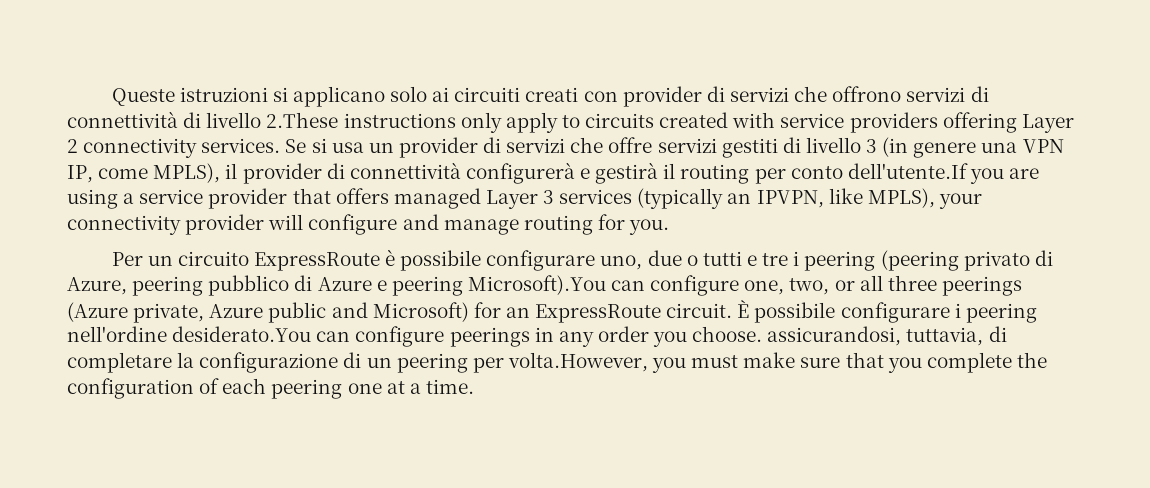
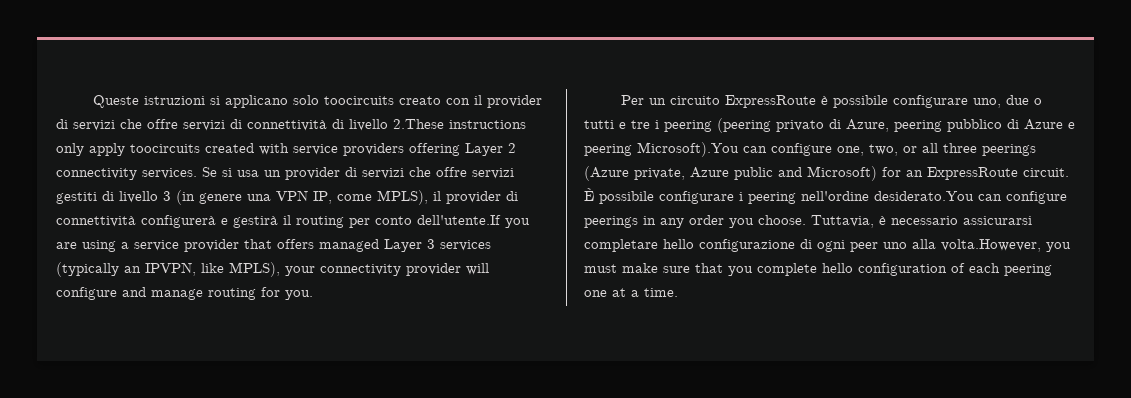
- Queste istruzioni si applicano solo ai circuiti creati con provider di servizi che offrono servizi di connettività di livello 2.These instructions only apply to circuits created with service providers offering Layer 2 connectivity services.
+ Queste istruzioni si applicano solo toocircuits creato con il provider di servizi che offre servizi di connettività di livello 2.These instructions only apply toocircuits created with service providers offering Layer 2 connectivity services.
- È possibile configurare i peering nell'ordine desiderato.You can configure peerings in any order you choose. assicurandosi, tuttavia, di completare la configurazione di un peering per volta.However, you must make sure that you complete the configuration of each peering one at a time.
+ È possibile configurare i peering nell'ordine desiderato.You can configure peerings in any order you choose. Tuttavia, è necessario assicurarsi completare hello configurazione di ogni peer uno alla volta.However, you must make sure that you complete hello configuration of each peering one at a time.

